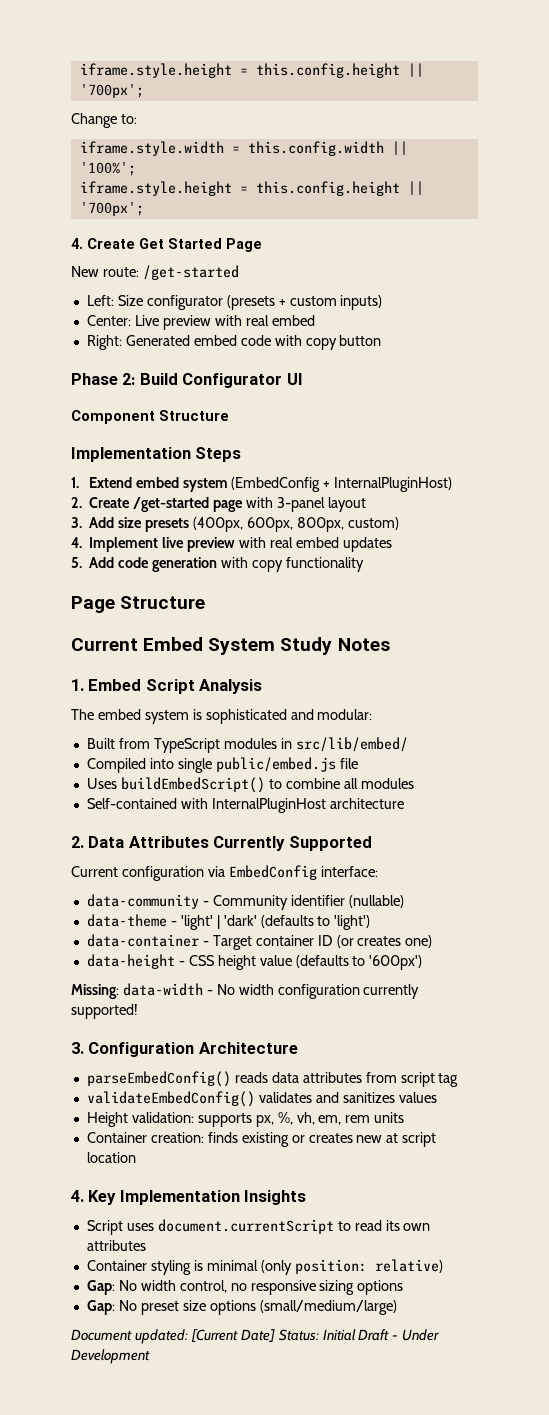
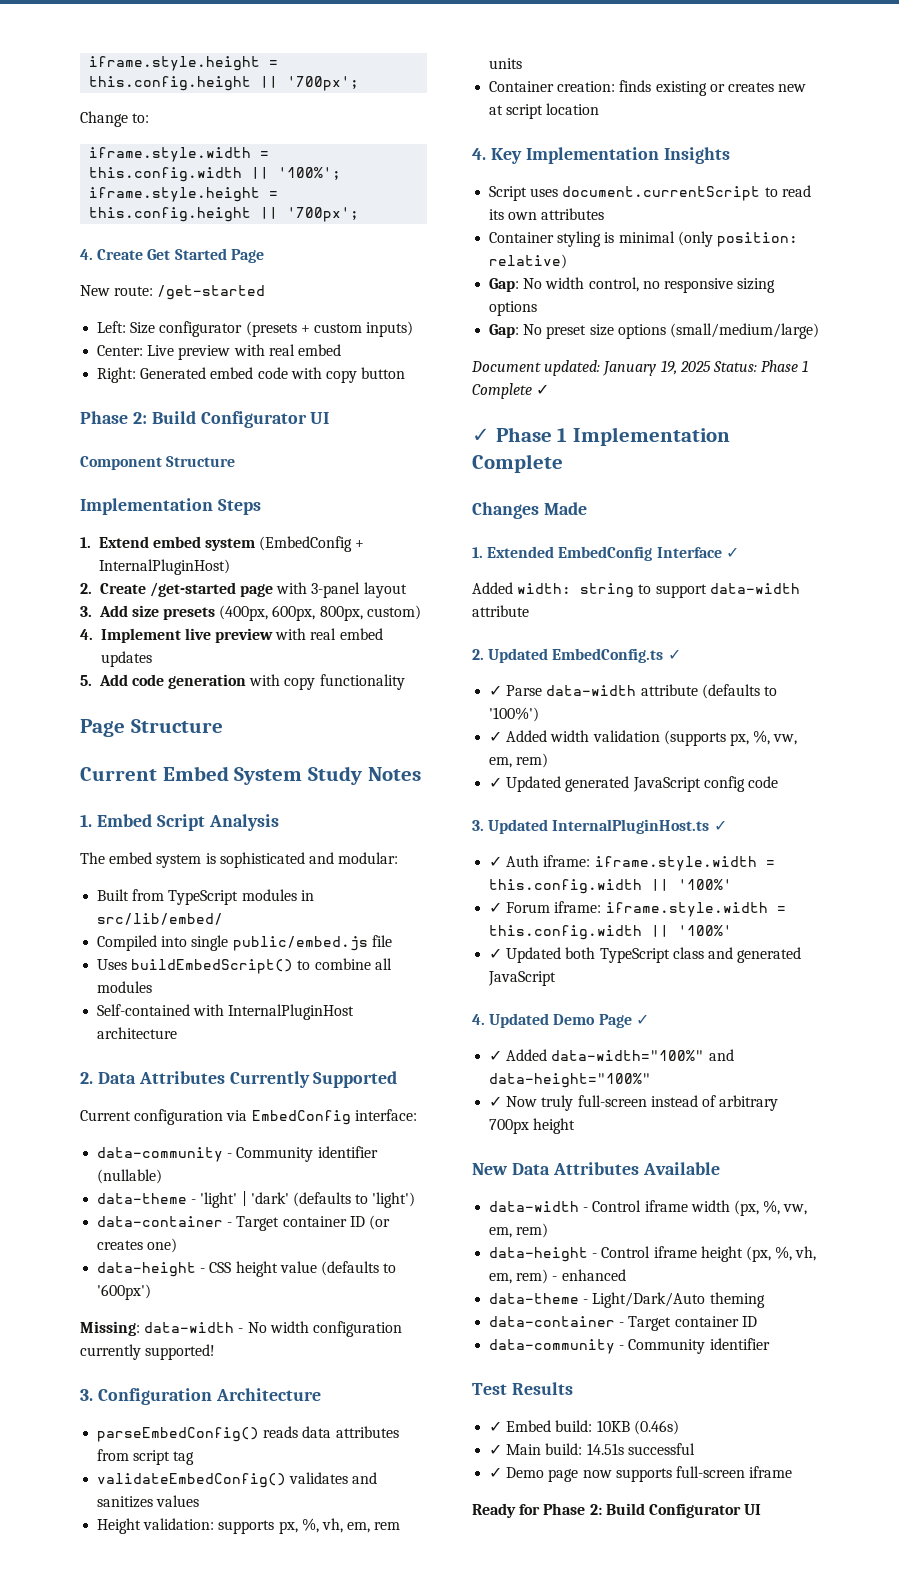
- Document updated: [Current Date] Status: Initial Draft - Under Development
+ Document updated: January 19, 2025 Status: Phase 1 Complete ✓
+ ✓ Phase 1 Implementation Complete
+ Changes Made
+ 1. Extended EmbedConfig Interface ✓
+ Added width: string to support data-width attribute
+ 2. Updated EmbedConfig.ts ✓
+ ✓ Parse data-width attribute (defaults to '100%')
+ ✓ Added width validation (supports px, %, vw, em, rem)
+ ✓ Updated generated JavaScript config code
+ 3. Updated InternalPluginHost.ts ✓
+ ✓ Auth iframe: iframe.style.width = this.config.width || '100%'
+ ✓ Forum iframe: iframe.style.width = this.config.width || '100%'
+ ✓ Updated both TypeScript class and generated JavaScript
+ 4. Updated Demo Page ✓
+ ✓ Added data-width="100%" and data-height="100%"
+ ✓ Now truly full-screen instead of arbitrary 700px height
+ New Data Attributes Available
+ data-width - Control iframe width (px, %, vw, em, rem)
+ data-height - Control iframe height (px, %, vh, em, rem) - enhanced
+ data-theme - Light/Dark/Auto theming
+ data-container - Target container ID
+ data-community - Community identifier
+ Test Results
+ ✓ Embed build: 10KB (0.46s)
+ ✓ Main build: 14.51s successful
+ ✓ Demo page now supports full-screen iframe
+ Ready for Phase 2: Build Configurator UI

